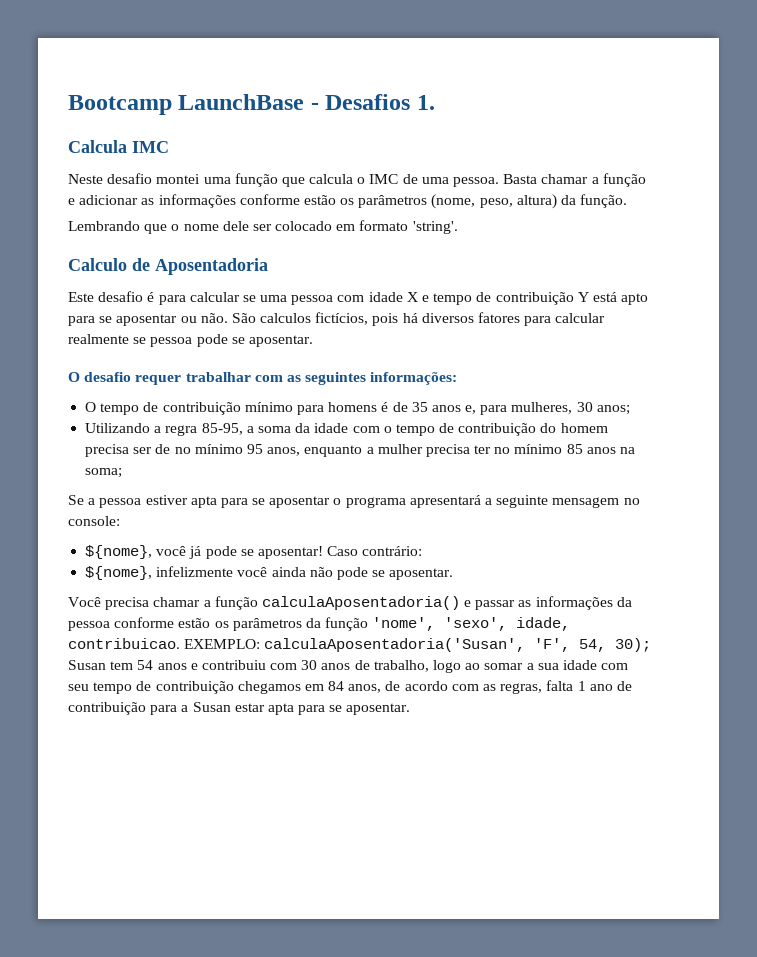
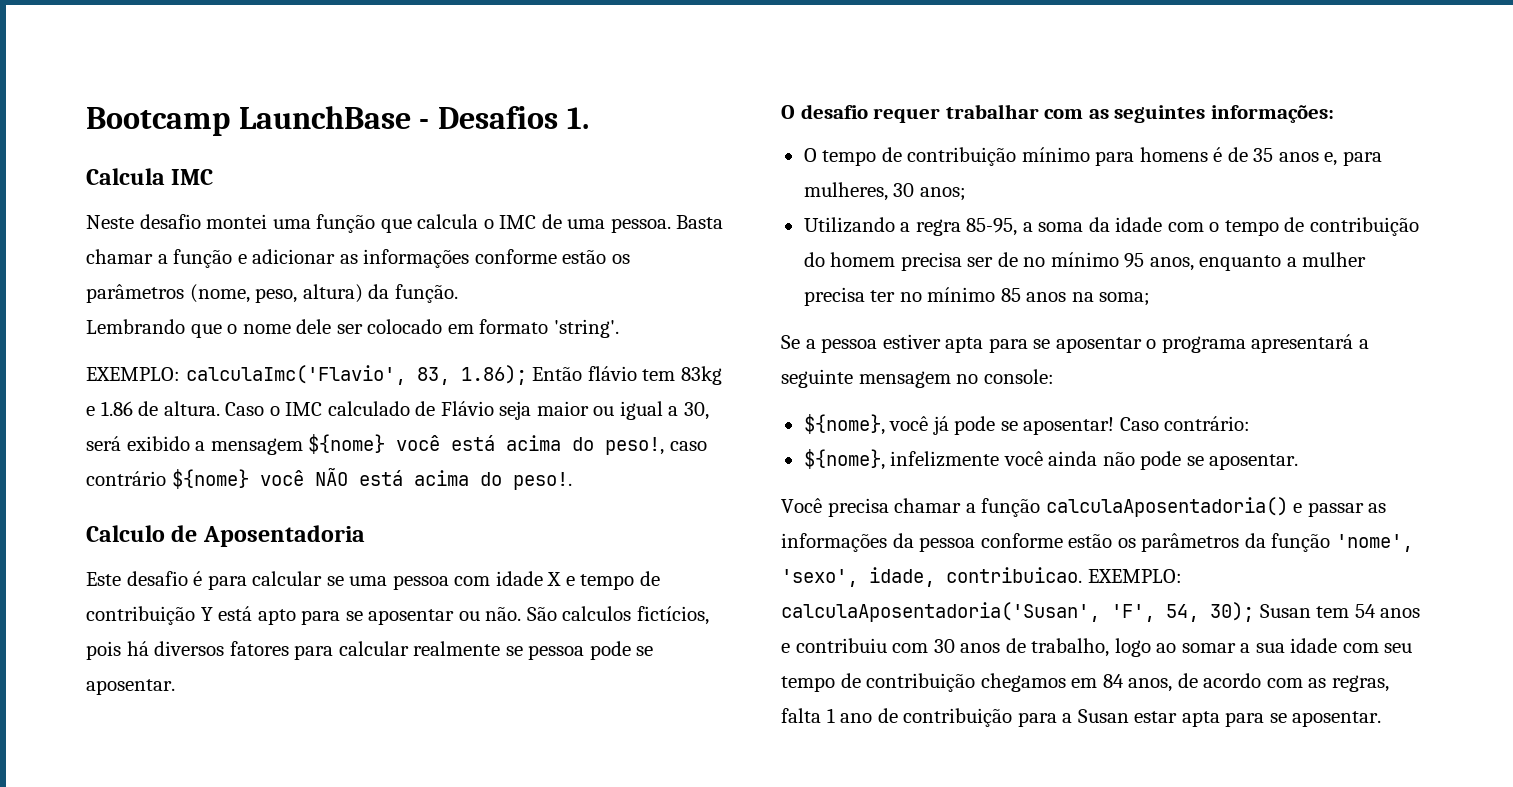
+ EXEMPLO: calculaImc('Flavio', 83, 1.86); Então flávio tem 83kg e 1.86 de altura. Caso o IMC calculado de Flávio seja maior ou igual a 30, será exibido a mensagem ${nome} você está acima do peso!, caso contrário ${nome} você NÃO está acima do peso!.

